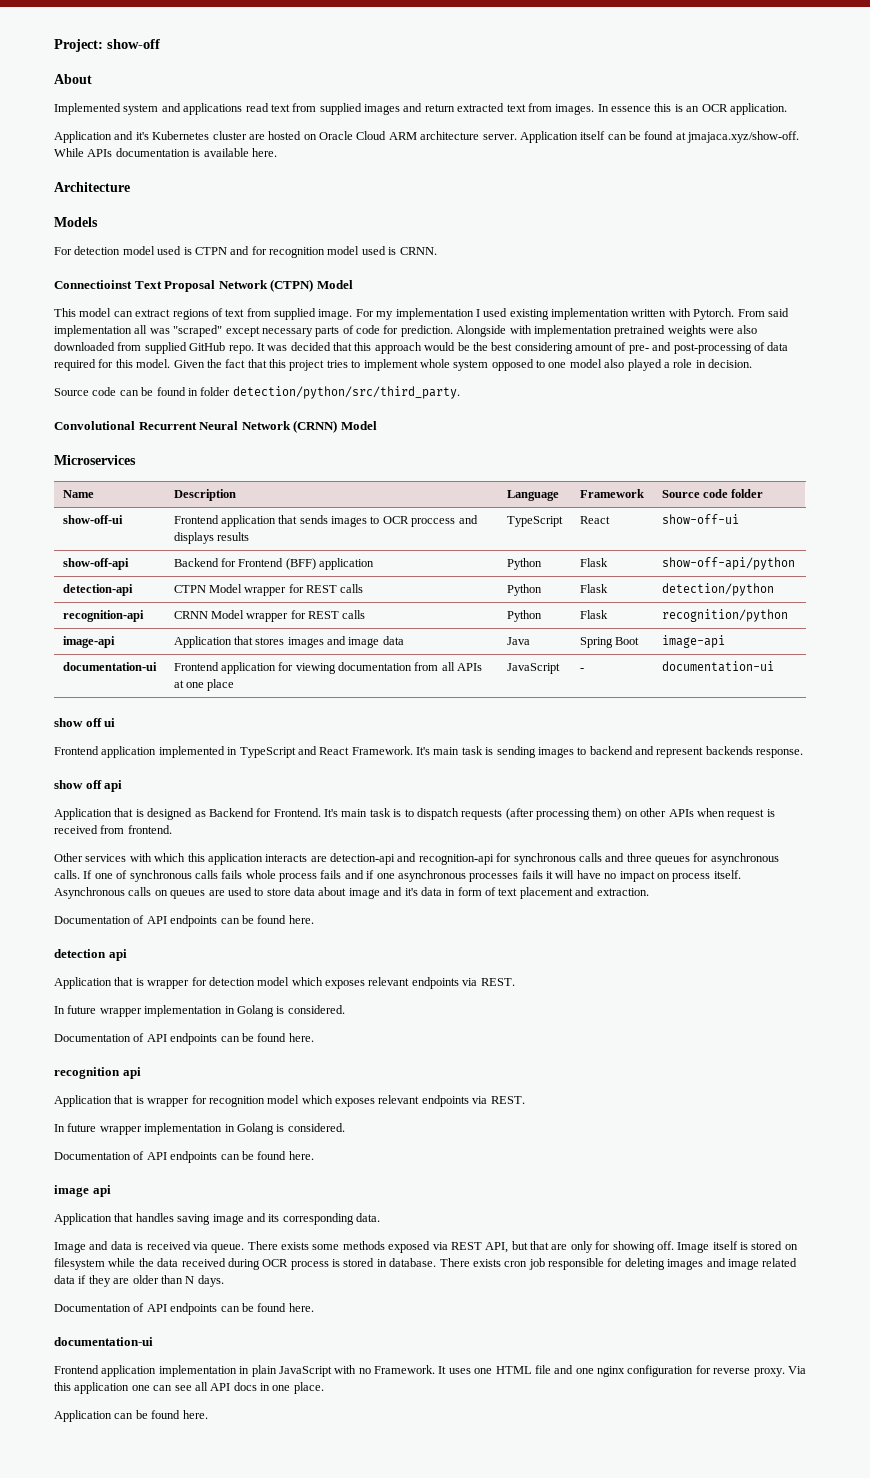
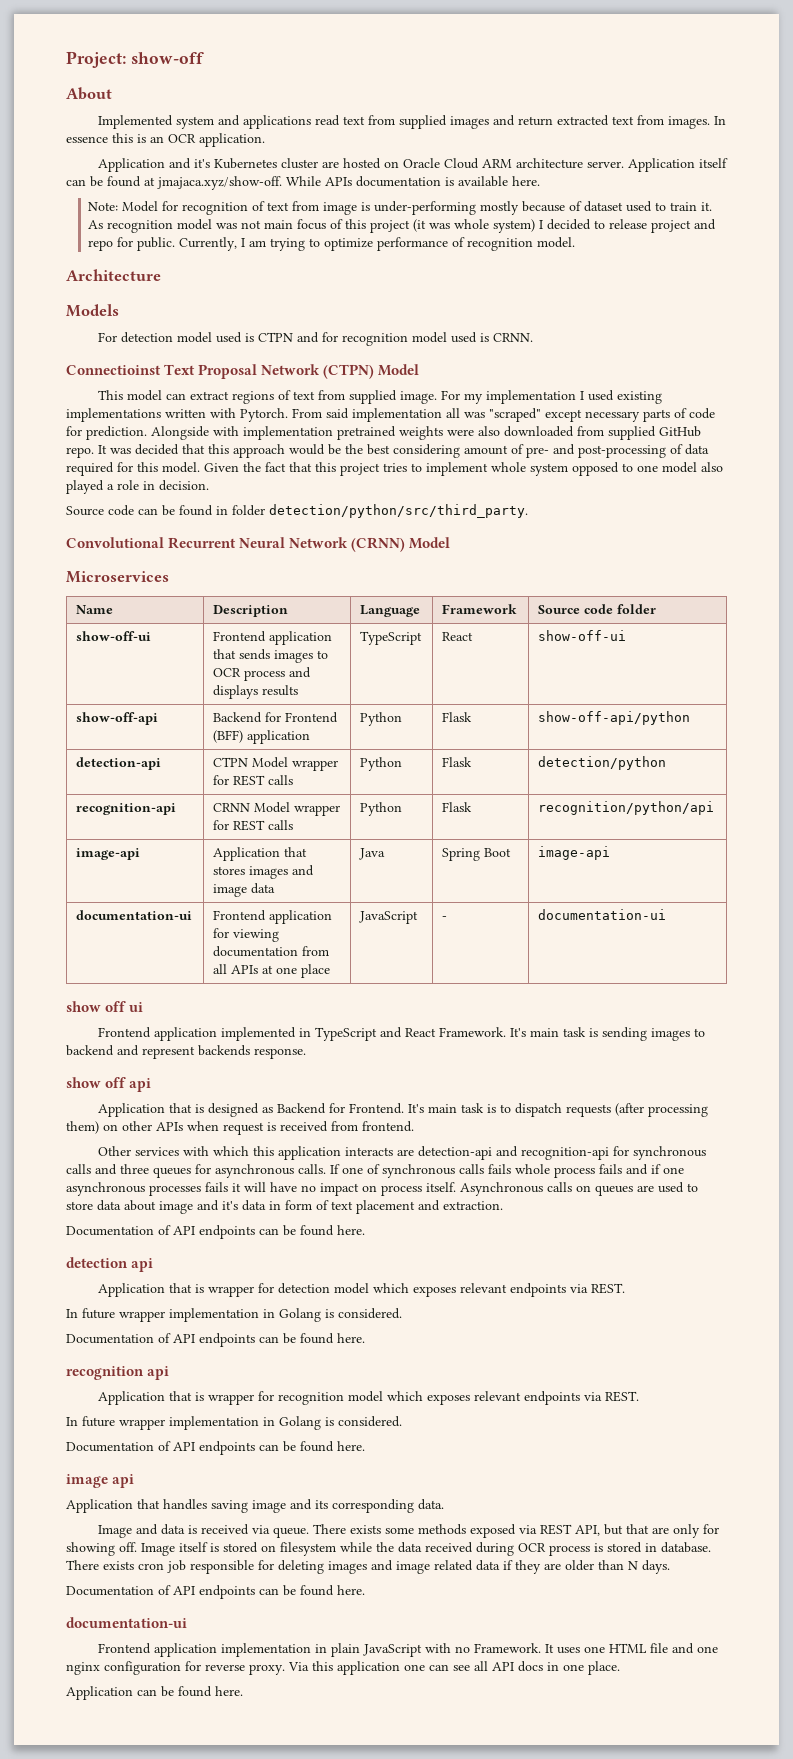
+ Note: Model for recognition of text from image is under-performing mostly because of dataset used to train it. As recognition model was not main focus of this project (it was whole system) I decided to release project and repo for public. Currently, I am trying to optimize performance of recognition model.
- For my implementation I used existing implementation written with Pytorch.
+ For my implementation I used existing implementations written with Pytorch.
- show-off-ui | Frontend application that sends images to OCR proccess and displays results | TypeScript | React | show-off-ui
+ show-off-ui | Frontend application that sends images to OCR process and displays results | TypeScript | React | show-off-ui
- recognition-api | CRNN Model wrapper for REST calls | Python | Flask | recognition/python
+ recognition-api | CRNN Model wrapper for REST calls | Python | Flask | recognition/python/api

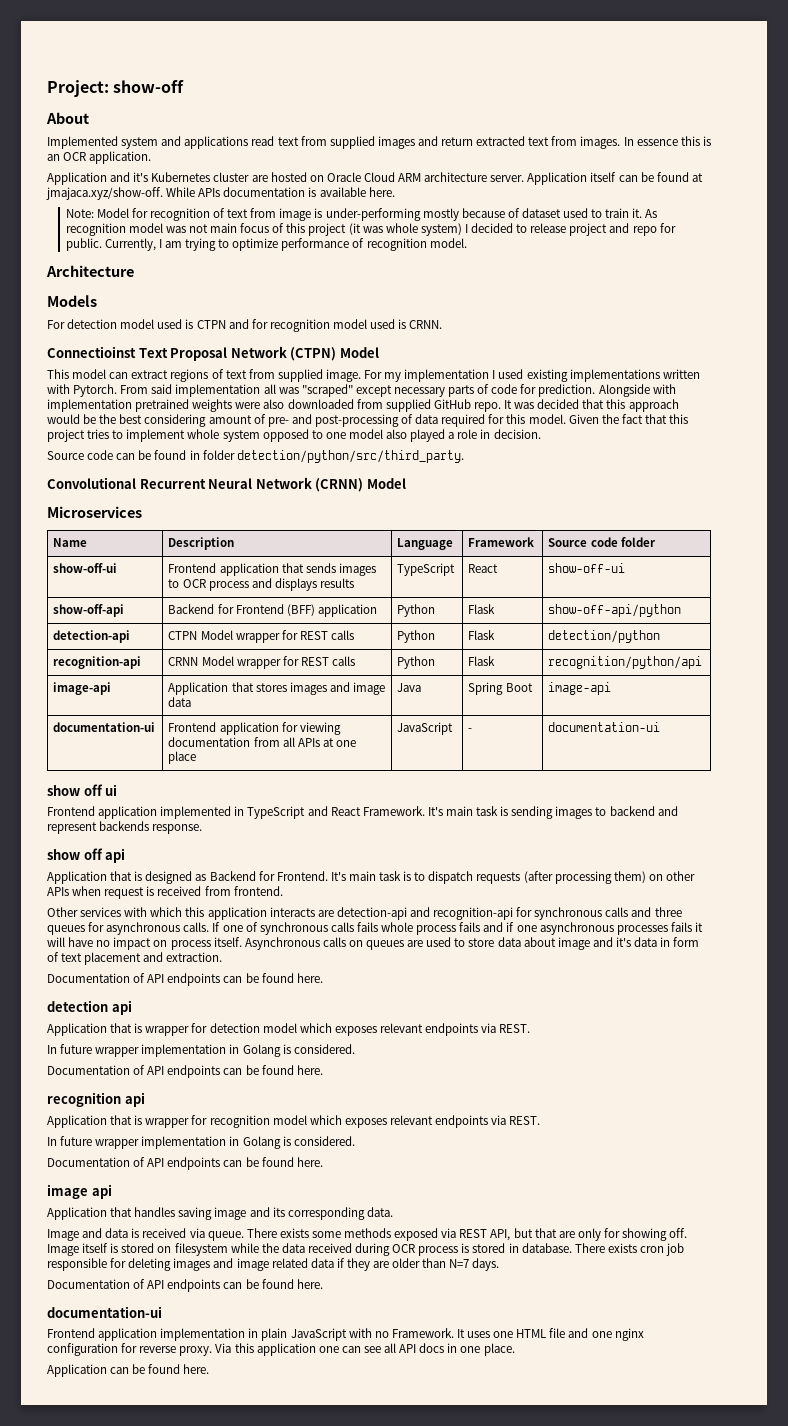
- There exists cron job responsible for deleting images and image related data if they are older than N days.
+ There exists cron job responsible for deleting images and image related data if they are older than N=7 days.

